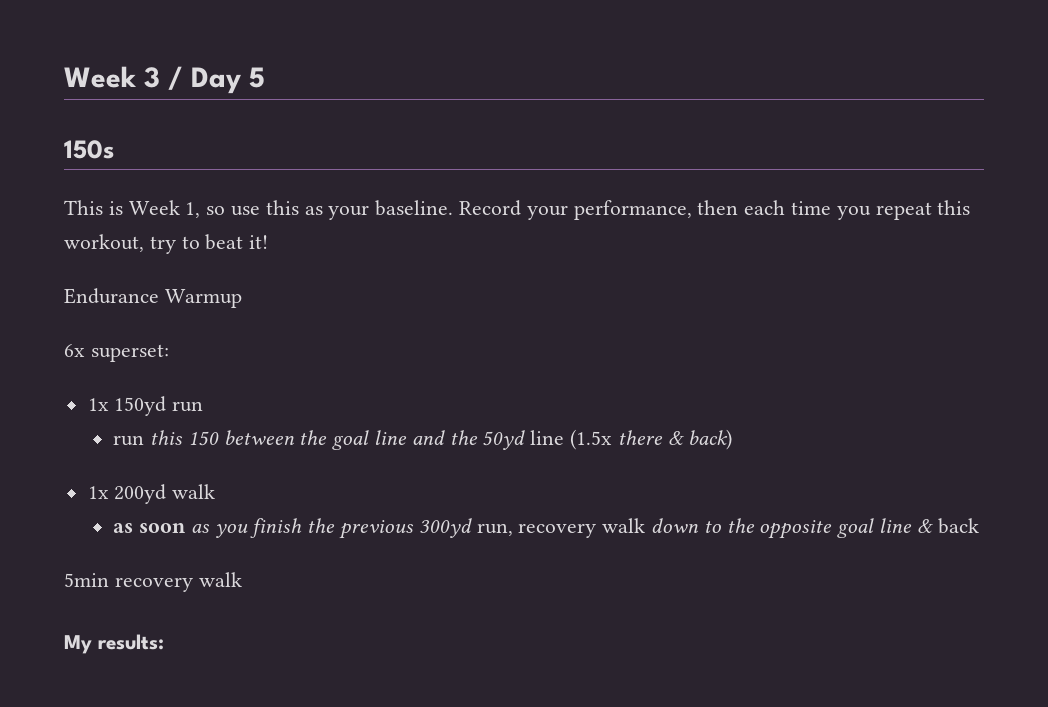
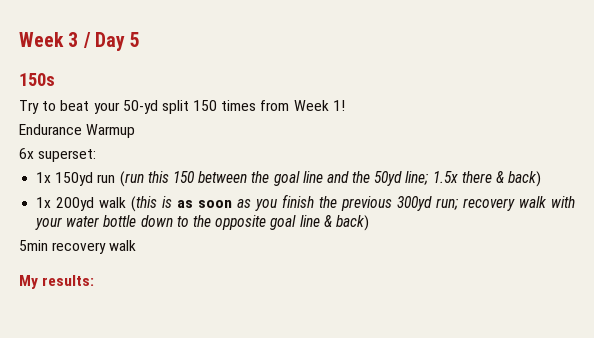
- This is Week 1, so use this as your baseline. Record your performance, then each time you repeat this workout, try to beat it!
+ Try to beat your 50-yd split 150 times from Week 1!
- 1x 150yd run
- run this 150 between the goal line and the 50yd line (1.5x there & back)
+ 1x 150yd run (run this 150 between the goal line and the 50yd line; 1.5x there & back)
- 1x 200yd walk
- as soon as you finish the previous 300yd run, recovery walk down to the opposite goal line & back
+ 1x 200yd walk (this is as soon as you finish the previous 300yd run; recovery walk with your water bottle down to the opposite goal line & back)

